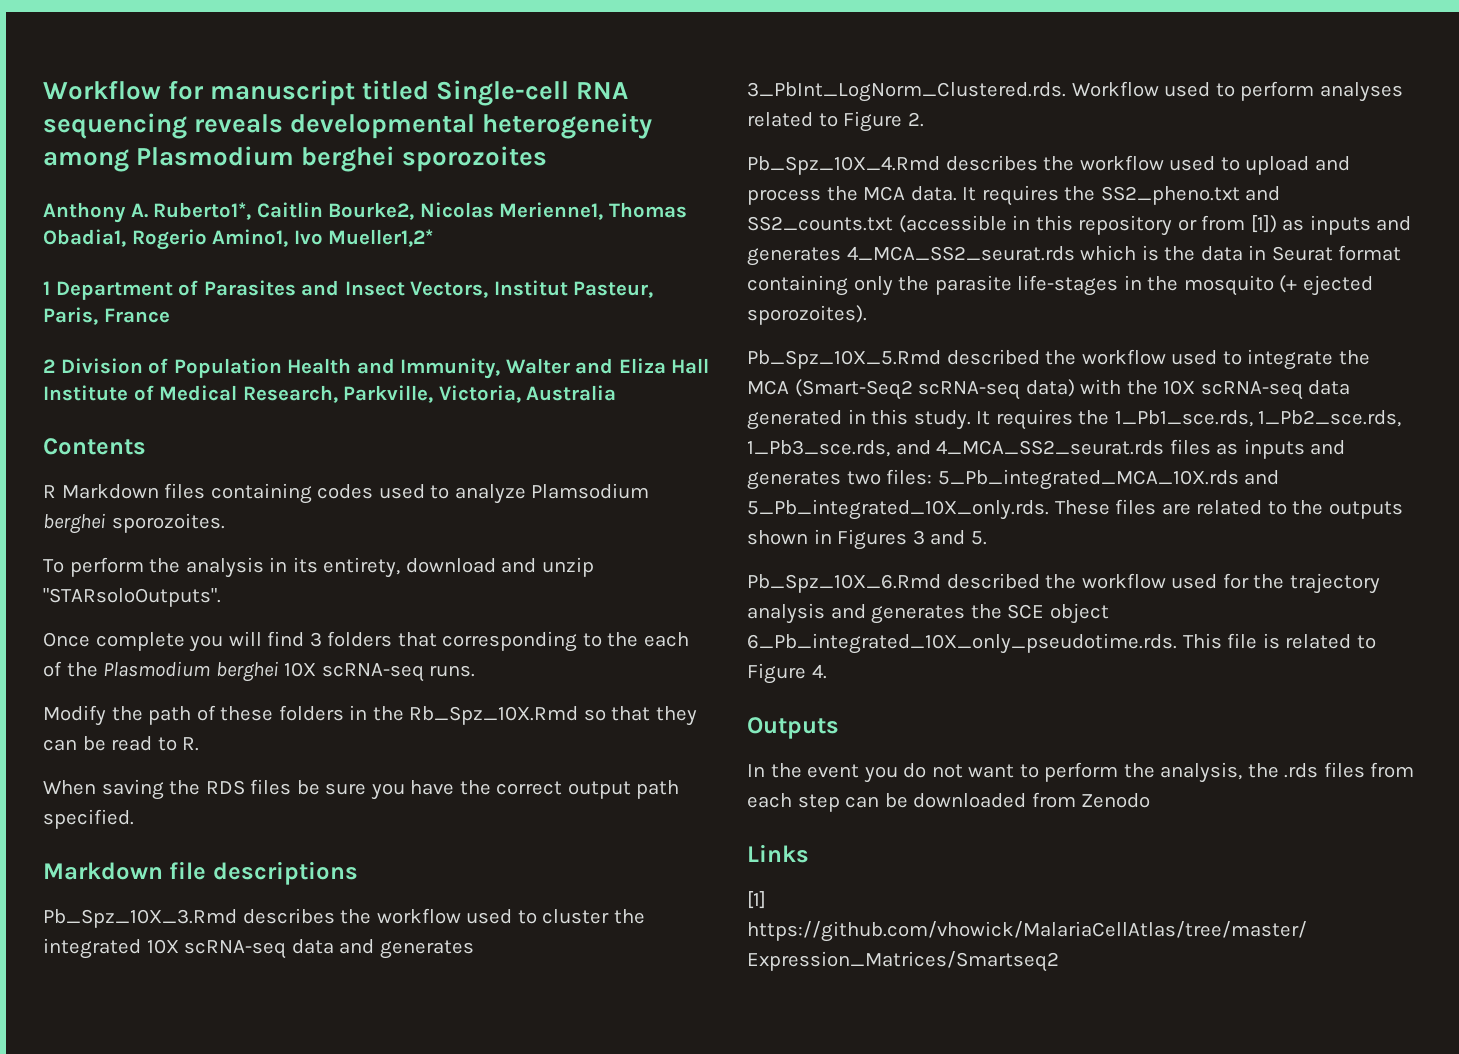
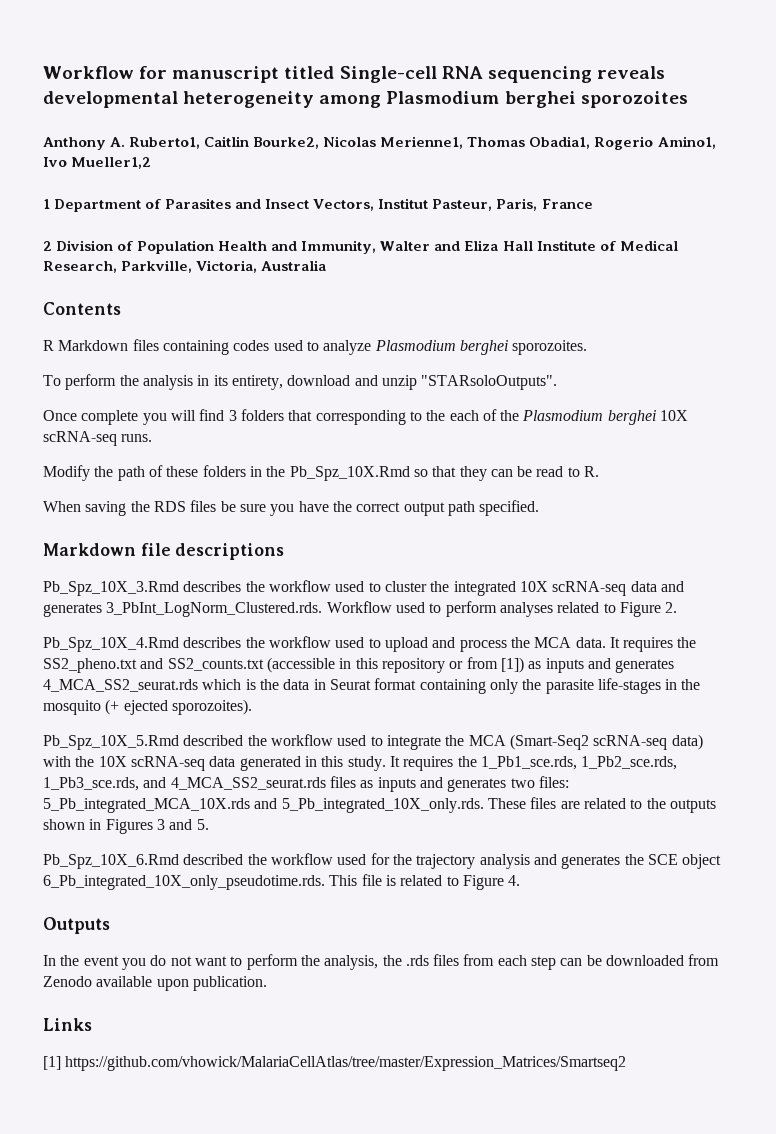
- Anthony A. Ruberto1*, Caitlin Bourke2, Nicolas Merienne1, Thomas Obadia1, Rogerio Amino1, Ivo Mueller1,2*
+ Anthony A. Ruberto1, Caitlin Bourke2, Nicolas Merienne1, Thomas Obadia1, Rogerio Amino1, Ivo Mueller1,2
- R Markdown files containing codes used to analyze Plamsodium berghei sporozoites.
+ R Markdown files containing codes used to analyze Plasmodium berghei sporozoites.
- Modify the path of these folders in the Rb_Spz_10X.Rmd so that they can be read to R.
+ Modify the path of these folders in the Pb_Spz_10X.Rmd so that they can be read to R.
- In the event you do not want to perform the analysis, the .rds files from each step can be downloaded from Zenodo
+ In the event you do not want to perform the analysis, the .rds files from each step can be downloaded from Zenodo available upon publication.

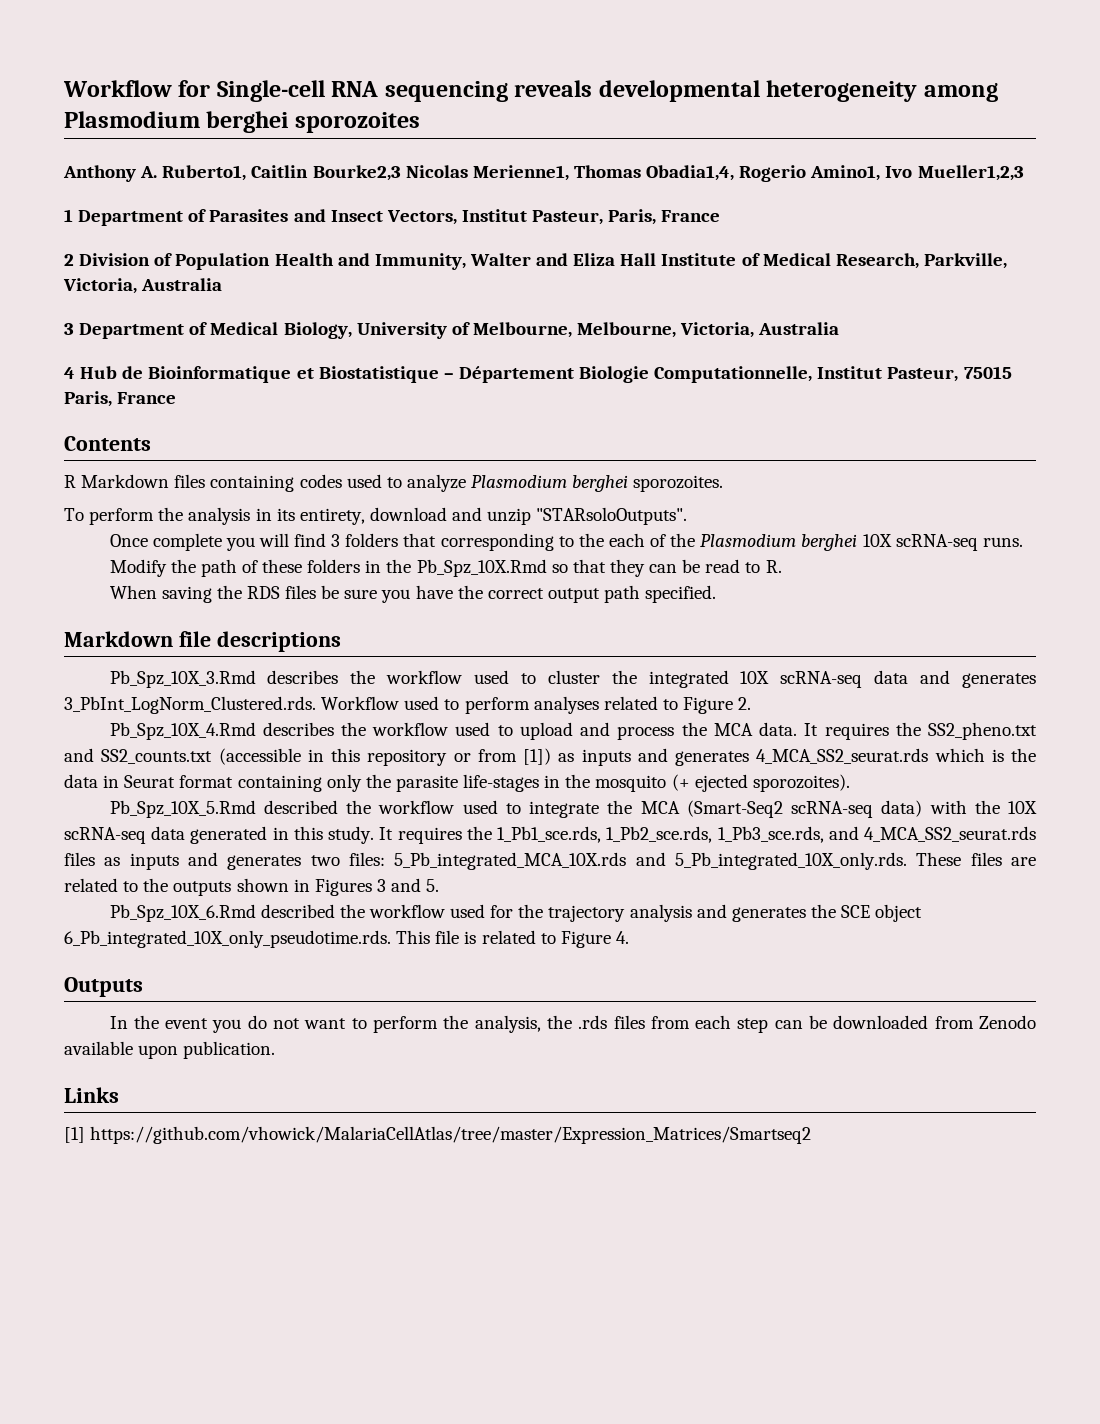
- Workflow for manuscript titled Single-cell RNA sequencing reveals developmental heterogeneity among Plasmodium berghei sporozoites
+ Workflow for Single-cell RNA sequencing reveals developmental heterogeneity among Plasmodium berghei sporozoites
- Anthony A. Ruberto1, Caitlin Bourke2, Nicolas Merienne1, Thomas Obadia1, Rogerio Amino1, Ivo Mueller1,2
+ Anthony A. Ruberto1, Caitlin Bourke2,3 Nicolas Merienne1, Thomas Obadia1,4, Rogerio Amino1, Ivo Mueller1,2,3
+ 3 Department of Medical Biology, University of Melbourne, Melbourne, Victoria, Australia
+ 4 Hub de Bioinformatique et Biostatistique – Département Biologie Computationnelle, Institut Pasteur, 75015 Paris, France

